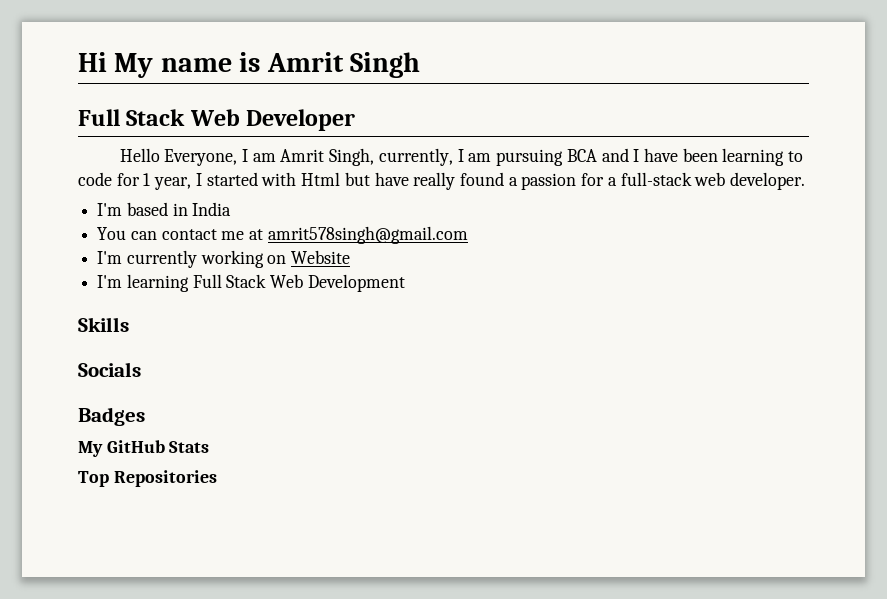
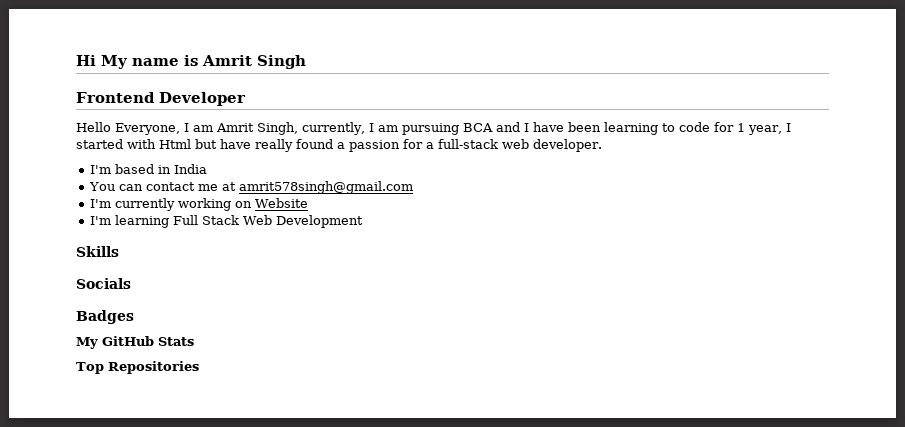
- Full Stack Web Developer
+ Frontend Developer

